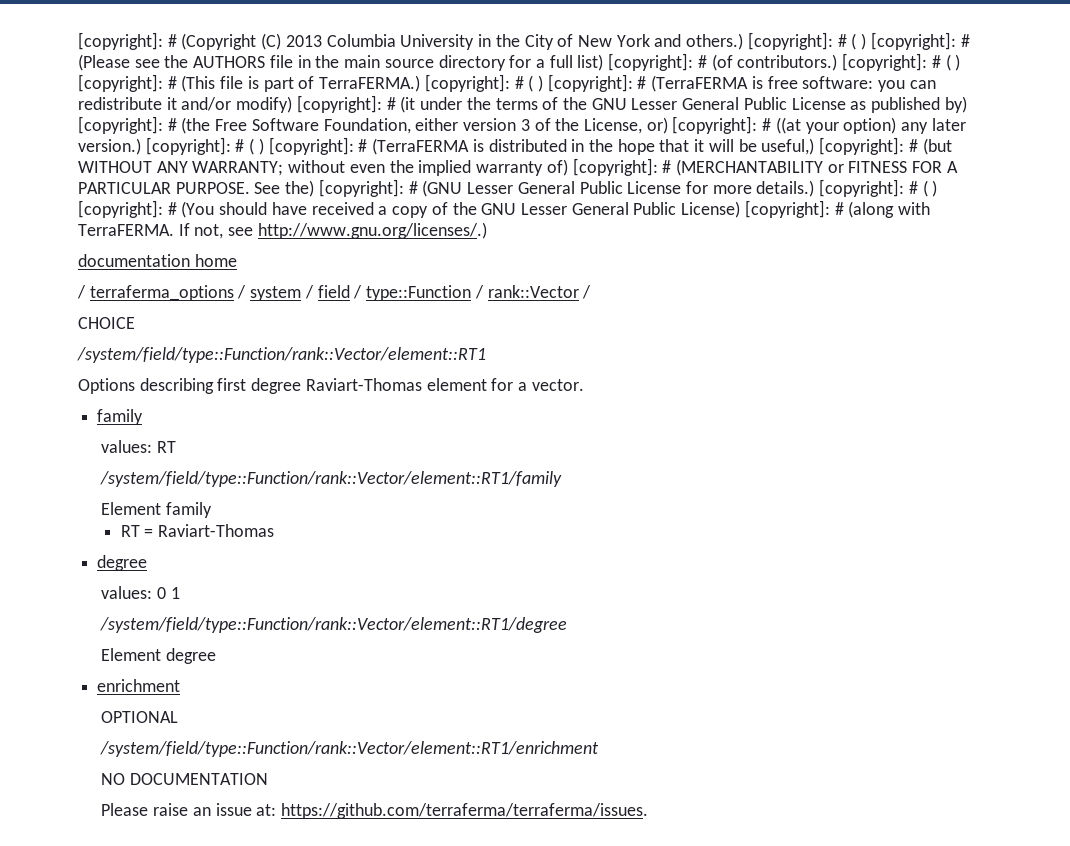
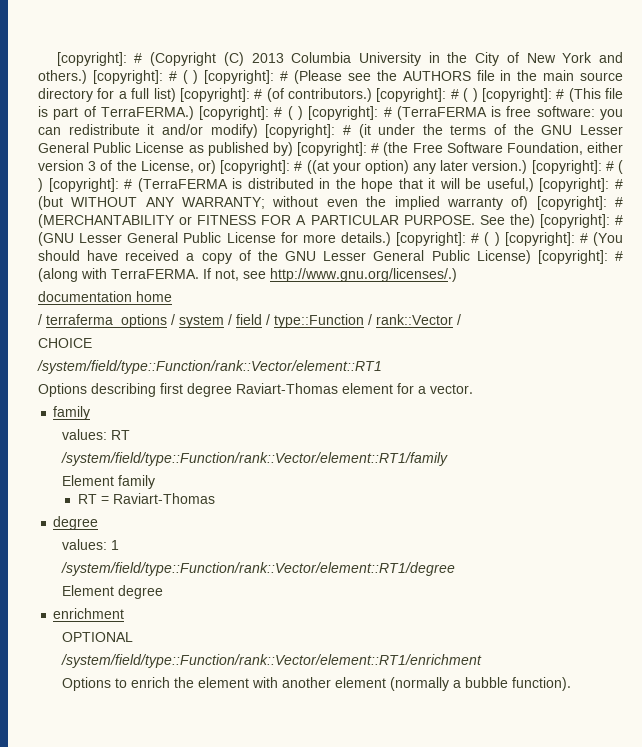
- values: 0 1
+ values: 1
- NO DOCUMENTATION
- Please raise an issue at: https://github.com/terraferma/terraferma/issues.
+ Options to enrich the element with another element (normally a bubble function).

